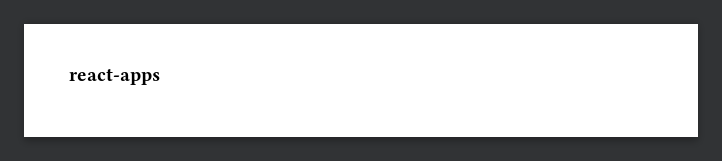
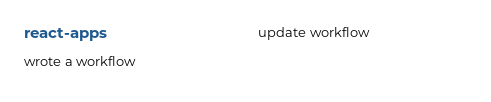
+ wrote a workflow
+ update workflow

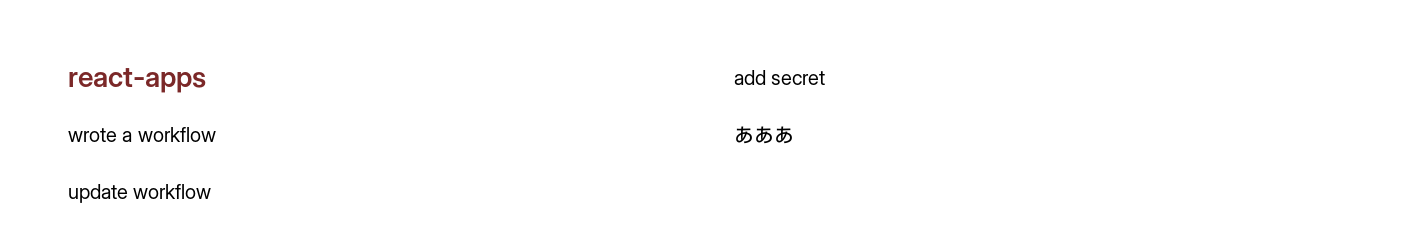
+ add secret
+ あああ

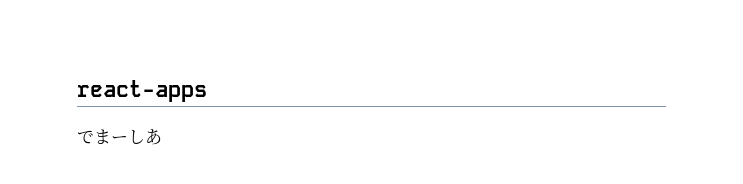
- wrote a workflow
- update workflow
- add secret
- あああ
+ でまーしあ

